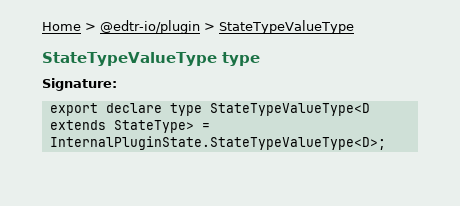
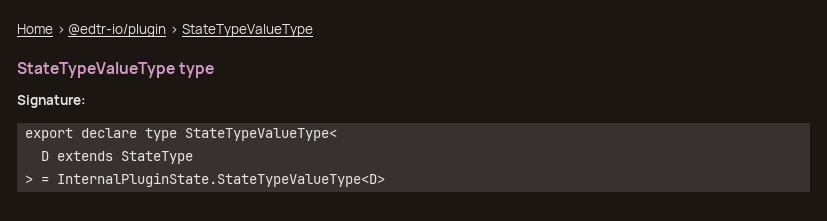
- export declare type StateTypeValueType<D extends StateType> = InternalPluginState.StateTypeValueType<D>;
+ export declare type StateTypeValueType<
+ D extends StateType
+ > = InternalPluginState.StateTypeValueType<D>

